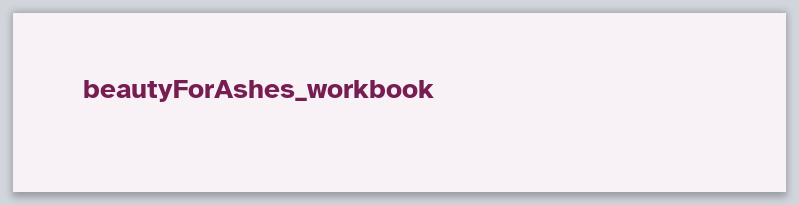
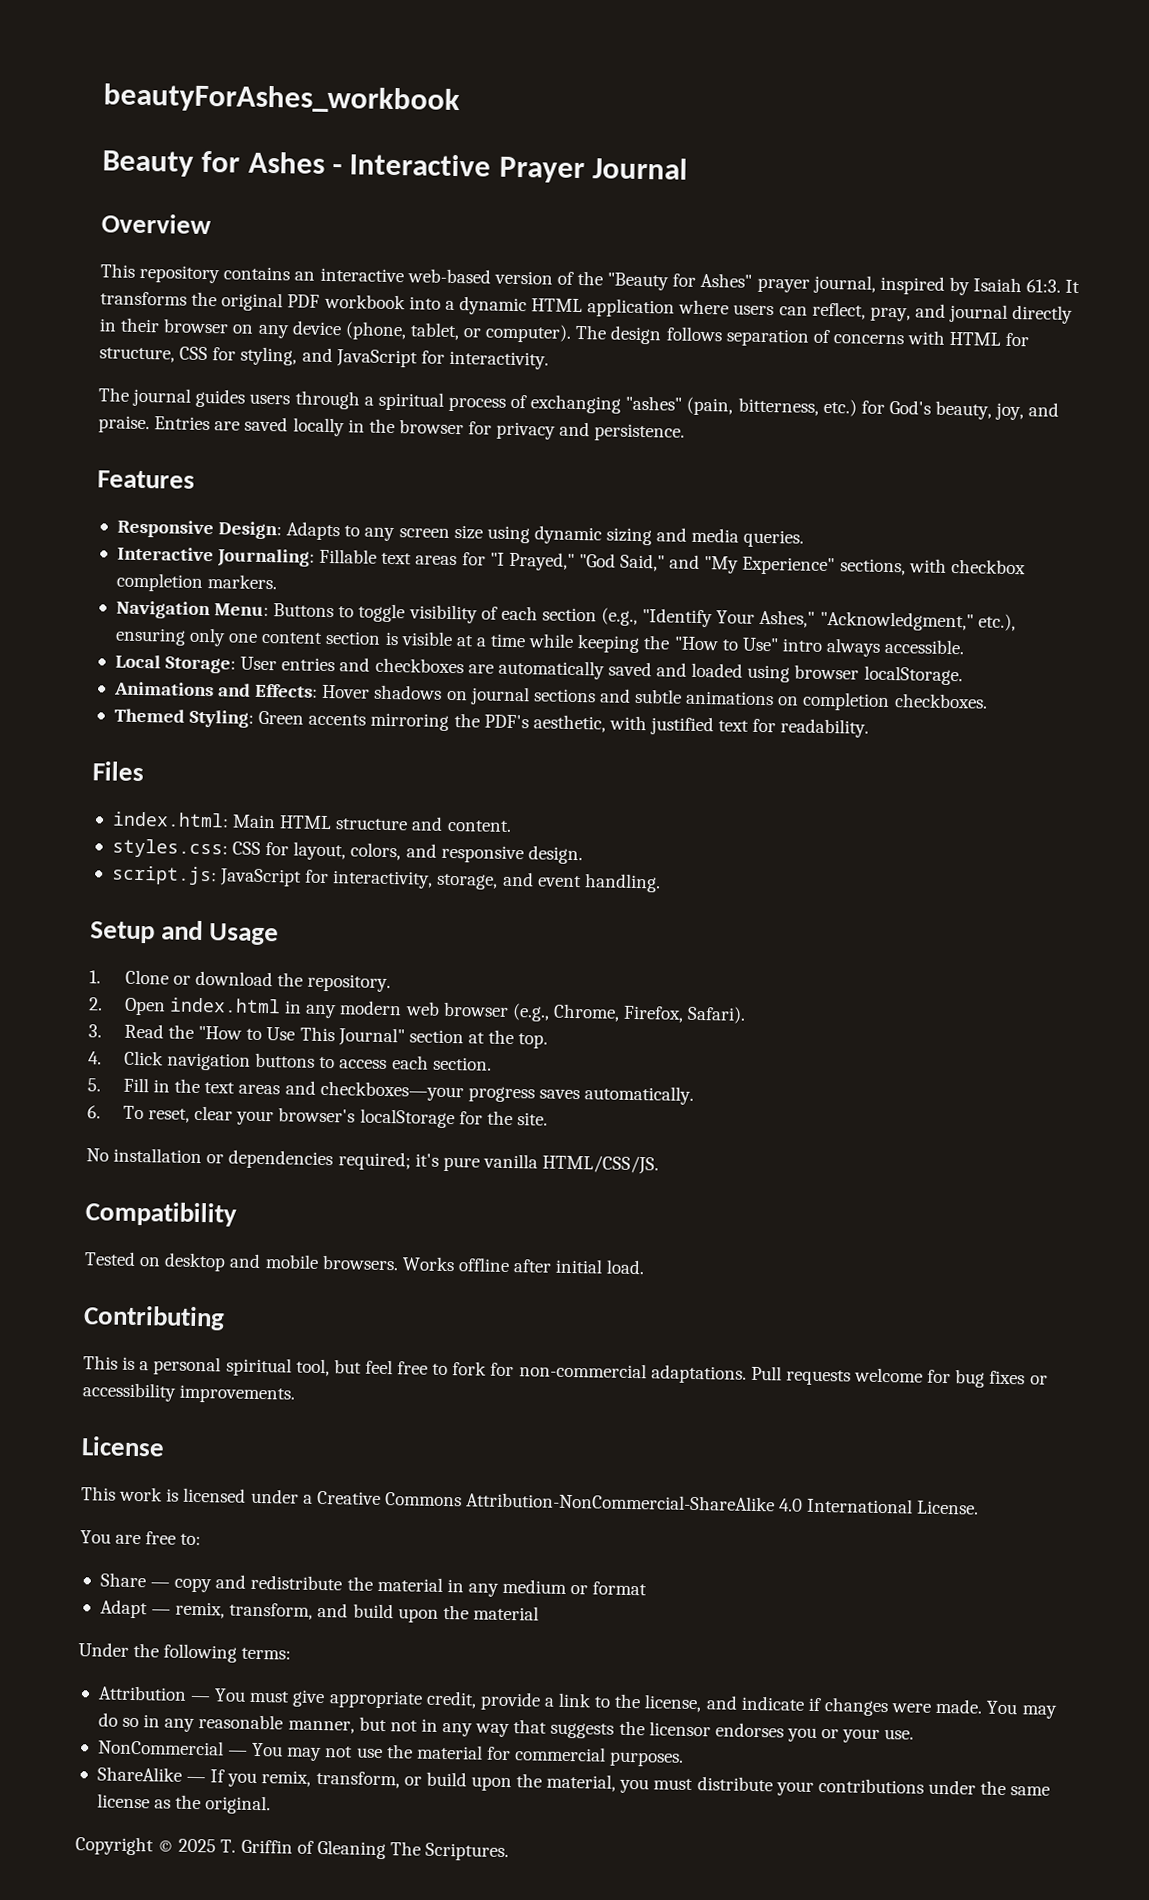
+ Beauty for Ashes - Interactive Prayer Journal
+ Overview
+ This repository contains an interactive web-based version of the "Beauty for Ashes" prayer journal, inspired by Isaiah 61:3. It transforms the original PDF workbook into a dynamic HTML application where users can reflect, pray, and journal directly in their browser on any device (phone, tablet, or computer). The design follows separation of concerns with HTML for structure, CSS for styling, and JavaScript for interactivity.
+ The journal guides users through a spiritual process of exchanging "ashes" (pain, bitterness, etc.) for God's beauty, joy, and praise. Entries are saved locally in the browser for privacy and persistence.
+ Features
+ Responsive Design: Adapts to any screen size using dynamic sizing and media queries.
+ Interactive Journaling: Fillable text areas for "I Prayed," "God Said," and "My Experience" sections, with checkbox completion markers.
+ Navigation Menu: Buttons to toggle visibility of each section (e.g., "Identify Your Ashes," "Acknowledgment," etc.), ensuring only one content section is visible at a time while keeping the "How to Use" intro always accessible.
+ Local Storage: User entries and checkboxes are automatically saved and loaded using browser localStorage.
+ Animations and Effects: Hover shadows on journal sections and subtle animations on completion checkboxes.
+ Themed Styling: Green accents mirroring the PDF's aesthetic, with justified text for readability.
+ Files
+ index.html: Main HTML structure and content.
+ styles.css: CSS for layout, colors, and responsive design.
+ script.js: JavaScript for interactivity, storage, and event handling.
+ Setup and Usage
+ 1. Clone or download the repository.
+ 2. Open index.html in any modern web browser (e.g., Chrome, Firefox, Safari).
+ 3. Read the "How to Use This Journal" section at the top.
+ 4. Click navigation buttons to access each section.
+ 5. Fill in the text areas and checkboxes—your progress saves automatically.
+ 6. To reset, clear your browser's localStorage for the site.
+ No installation or dependencies required; it's pure vanilla HTML/CSS/JS.
+ Compatibility
+ Tested on desktop and mobile browsers. Works offline after initial load.
+ Contributing
+ This is a personal spiritual tool, but feel free to fork for non-commercial adaptations. Pull requests welcome for bug fixes or accessibility improvements.
+ License
+ This work is licensed under a Creative Commons Attribution-NonCommercial-ShareAlike 4.0 International License.
+ You are free to:
+ Share — copy and redistribute the material in any medium or format
+ Adapt — remix, transform, and build upon the material
+ Under the following terms:
+ Attribution — You must give appropriate credit, provide a link to the license, and indicate if changes were made. You may do so in any reasonable manner, but not in any way that suggests the licensor endorses you or your use.
+ NonCommercial — You may not use the material for commercial purposes.
+ ShareAlike — If you remix, transform, or build upon the material, you must distribute your contributions under the same license as the original.
+ Copyright © 2025 T. Griffin of Gleaning The Scriptures.

